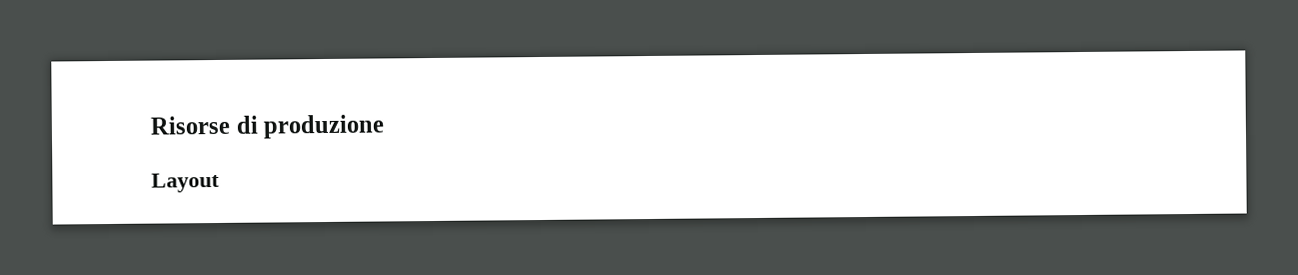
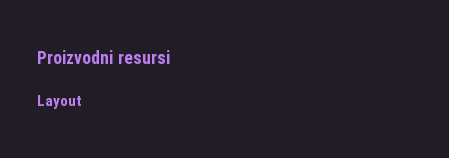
- Risorse di produzione
+ Proizvodni resursi

